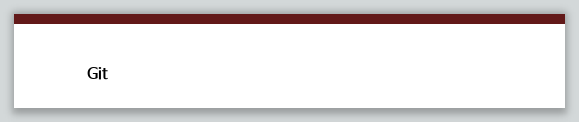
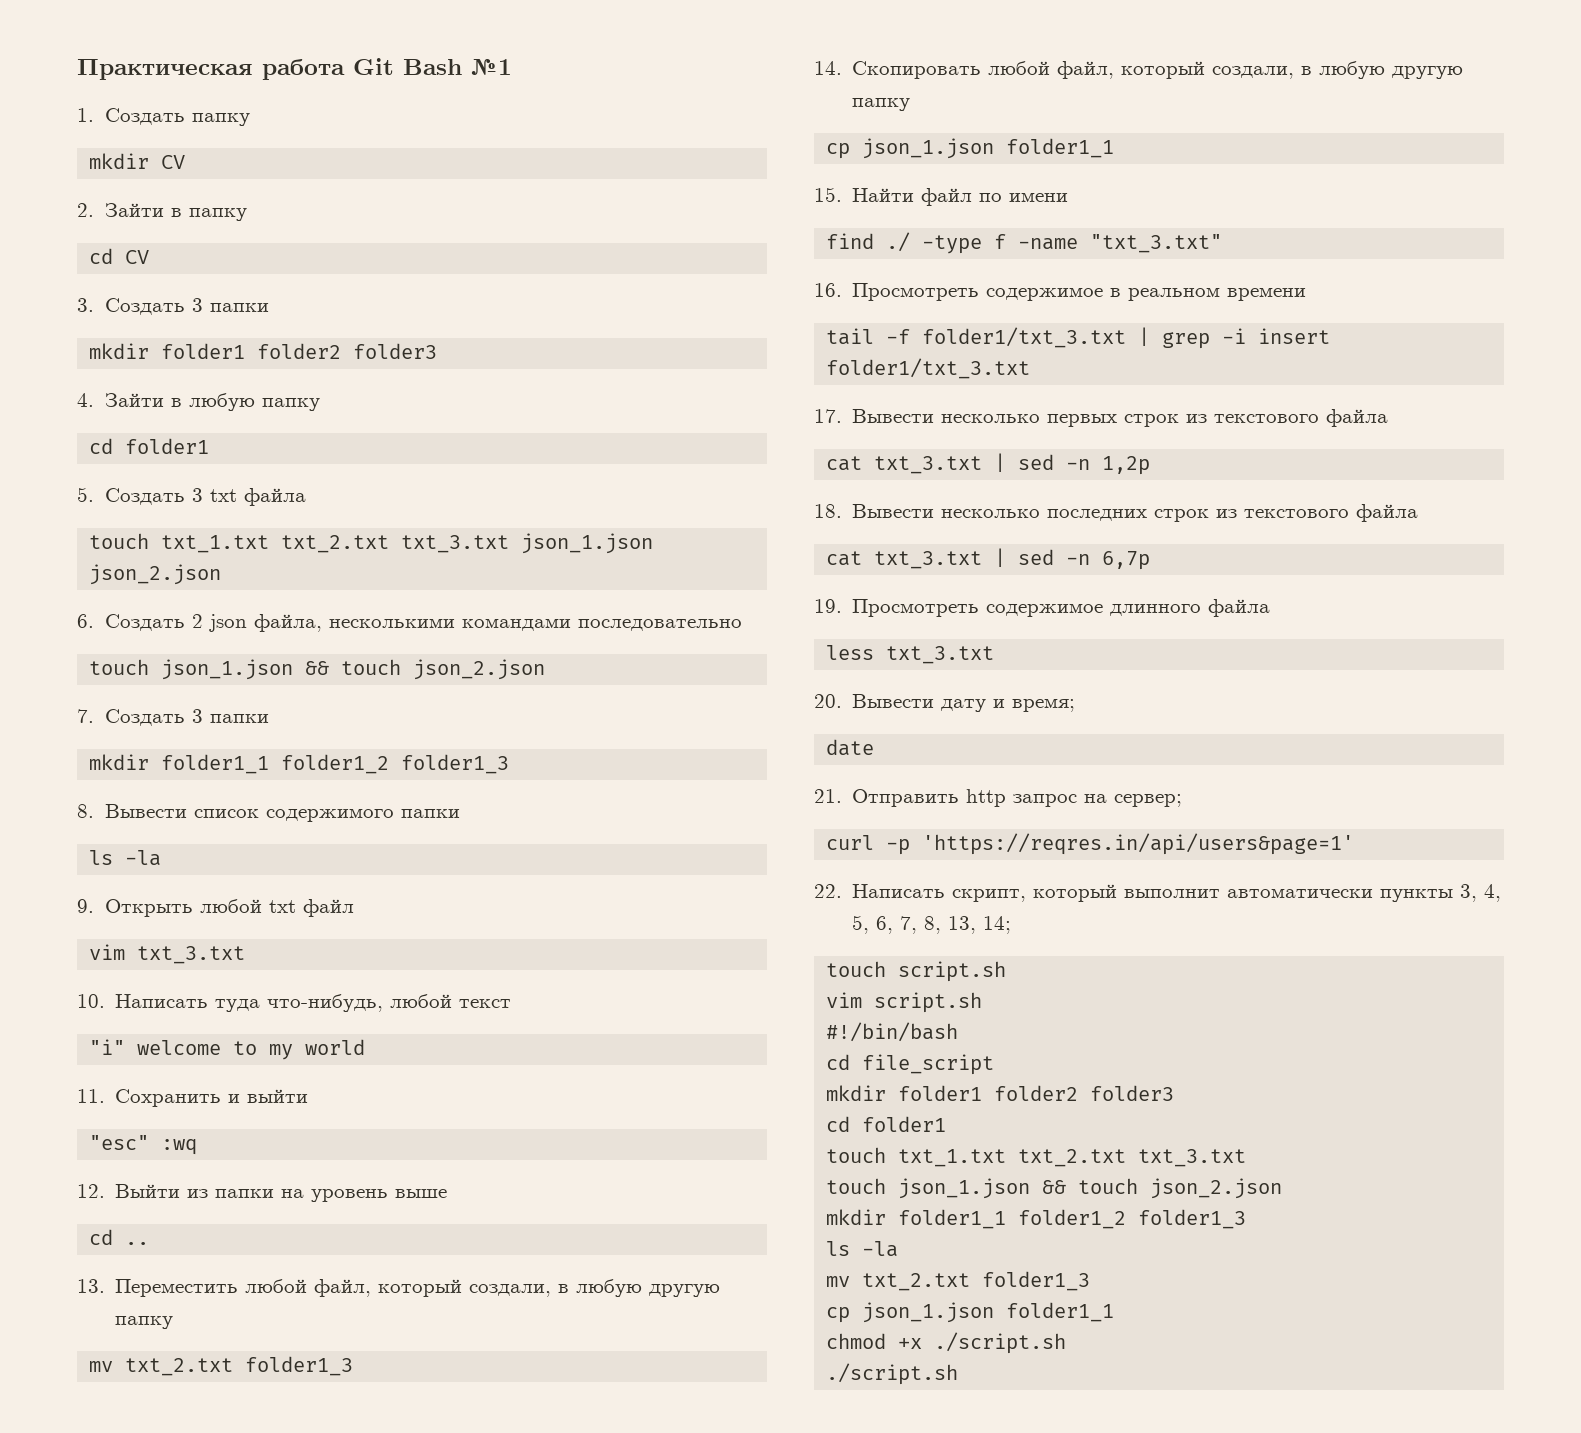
- Git
+ Практическая работа Git Bash №1
+ 1. Создать папку
+ mkdir CV
+ 2. Зайти в папку
+ cd CV
+ 3. Создать 3 папки
+ mkdir folder1 folder2 folder3
+ 4. Зайти в любую папку
+ cd folder1
+ 5. Создать 3 txt файла
+ touch txt_1.txt txt_2.txt txt_3.txt json_1.json json_2.json
+ 6. Создать 2 json файла, несколькими командами последовательно
+ touch json_1.json && touch json_2.json
+ 7. Создать 3 папки
+ mkdir folder1_1 folder1_2 folder1_3
+ 8. Вывести список содержимого папки
+ ls -la
+ 9. Открыть любой txt файл
+ vim txt_3.txt
+ 10. Написать туда что-нибудь, любой текст
+ "i" welcome to my world
+ 11. Сохранить и выйти
+ "esc" :wq
+ 12. Выйти из папки на уровень выше
+ cd ..
+ 13. Переместить любой файл, который создали, в любую другую папку
+ mv txt_2.txt folder1_3
+ 14. Скопировать любой файл, который создали, в любую другую папку
+ cp json_1.json folder1_1
+ 15. Найти файл по имени
+ find ./ -type f -name "txt_3.txt"
+ 16. Просмотреть содержимое в реальном времени
+ tail -f folder1/txt_3.txt | grep -i insert folder1/txt_3.txt
+ 17. Вывести несколько первых строк из текстового файла
+ cat txt_3.txt | sed -n 1,2p
+ 18. Вывести несколько последних строк из текстового файла
+ cat txt_3.txt | sed -n 6,7p
+ 19. Просмотреть содержимое длинного файла
+ less txt_3.txt
+ 20. Вывести дату и время;
+ date
+ 21. Отправить http запрос на сервер;
+ curl -p 'https://reqres.in/api/users&page=1'
+ 22. Написать скрипт, который выполнит автоматически пункты 3, 4, 5, 6, 7, 8, 13, 14;
+ touch script.sh
+ vim script.sh
+ #!/bin/bash
+ cd file_script
+ mkdir folder1 folder2 folder3
+ cd folder1
+ touch txt_1.txt txt_2.txt txt_3.txt
+ touch json_1.json && touch json_2.json
+ mkdir folder1_1 folder1_2 folder1_3
+ ls -la
+ mv txt_2.txt folder1_3
+ cp json_1.json folder1_1
+ chmod +x ./script.sh
+ ./script.sh

